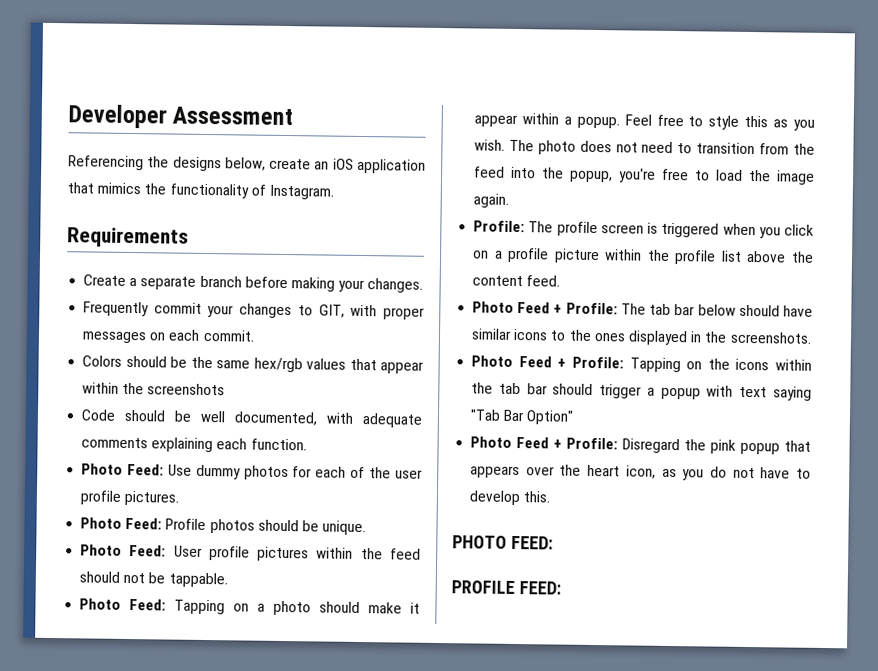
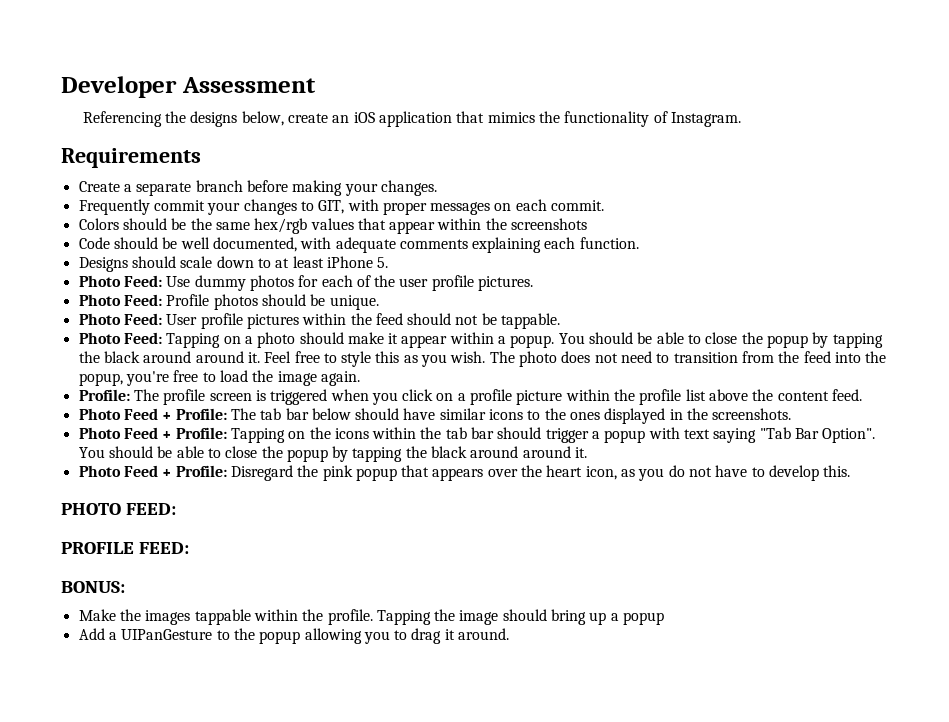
+ Designs should scale down to at least iPhone 5.
- Photo Feed: Tapping on a photo should make it appear within a popup.
+ Photo Feed: Tapping on a photo should make it appear within a popup. You should be able to close the popup by tapping the black around around it.
- Photo Feed + Profile: Tapping on the icons within the tab bar should trigger a popup with text saying "Tab Bar Option"
+ Photo Feed + Profile: Tapping on the icons within the tab bar should trigger a popup with text saying "Tab Bar Option". You should be able to close the popup by tapping the black around around it.
+ BONUS:
+ Make the images tappable within the profile. Tapping the image should bring up a popup
+ Add a UIPanGesture to the popup allowing you to drag it around.

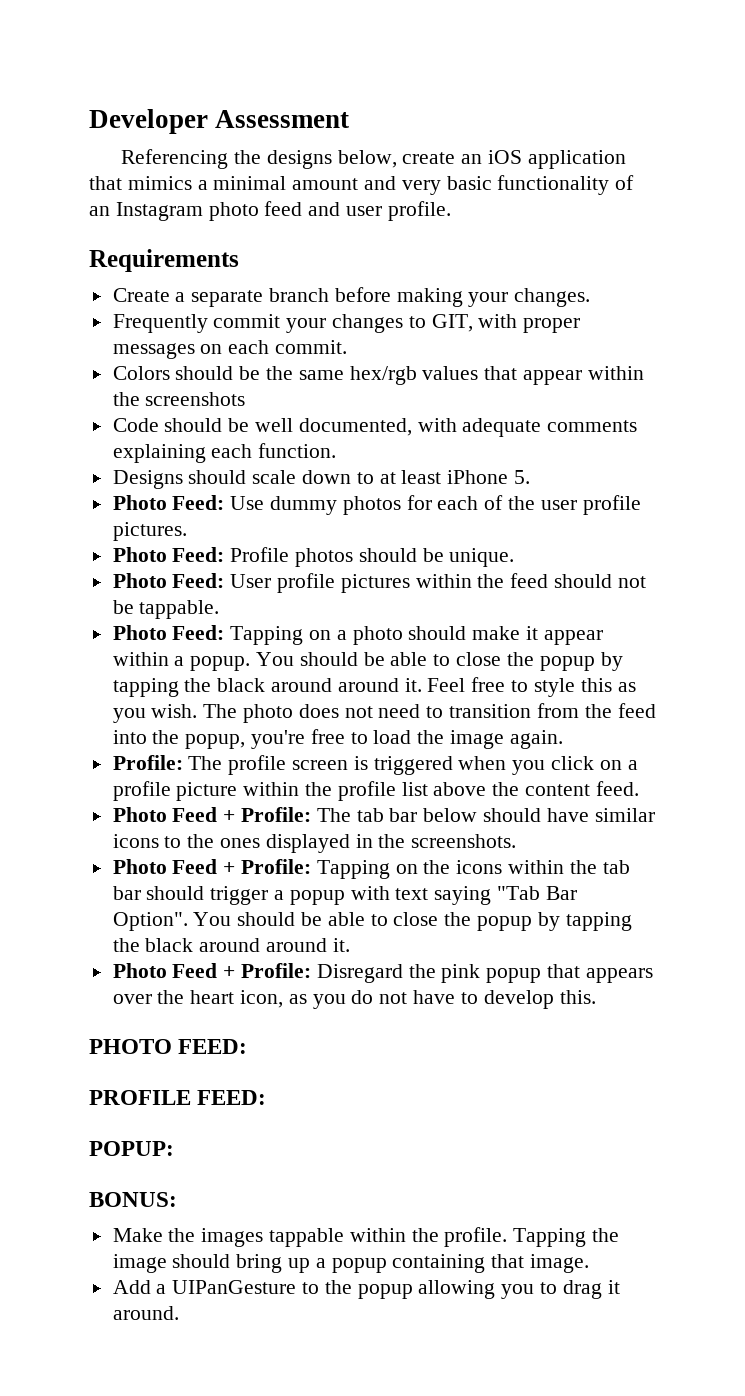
- Referencing the designs below, create an iOS application that mimics the functionality of Instagram.
+ Referencing the designs below, create an iOS application that mimics a minimal amount and very basic functionality of an Instagram photo feed and user profile.
+ POPUP:
- Tapping the image should bring up a popup
+ Tapping the image should bring up a popup containing that image.

